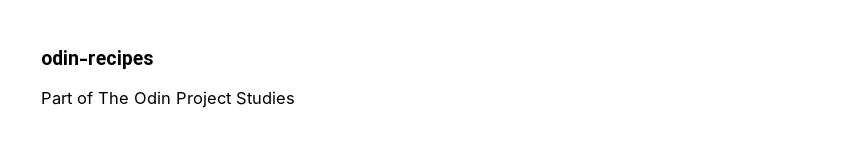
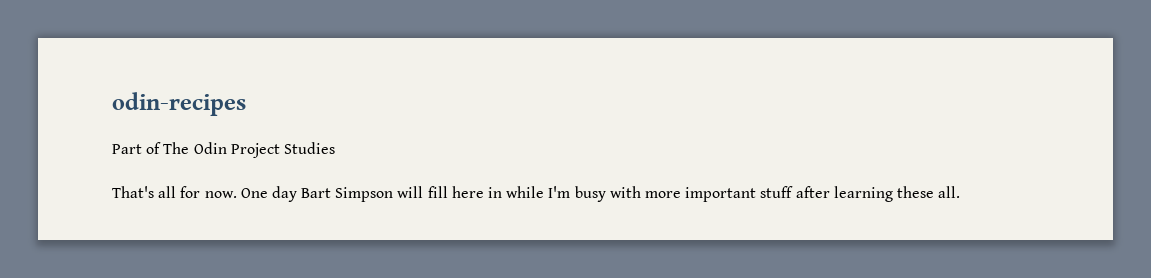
+ That's all for now. One day Bart Simpson will fill here in while I'm busy with more important stuff after learning these all.

